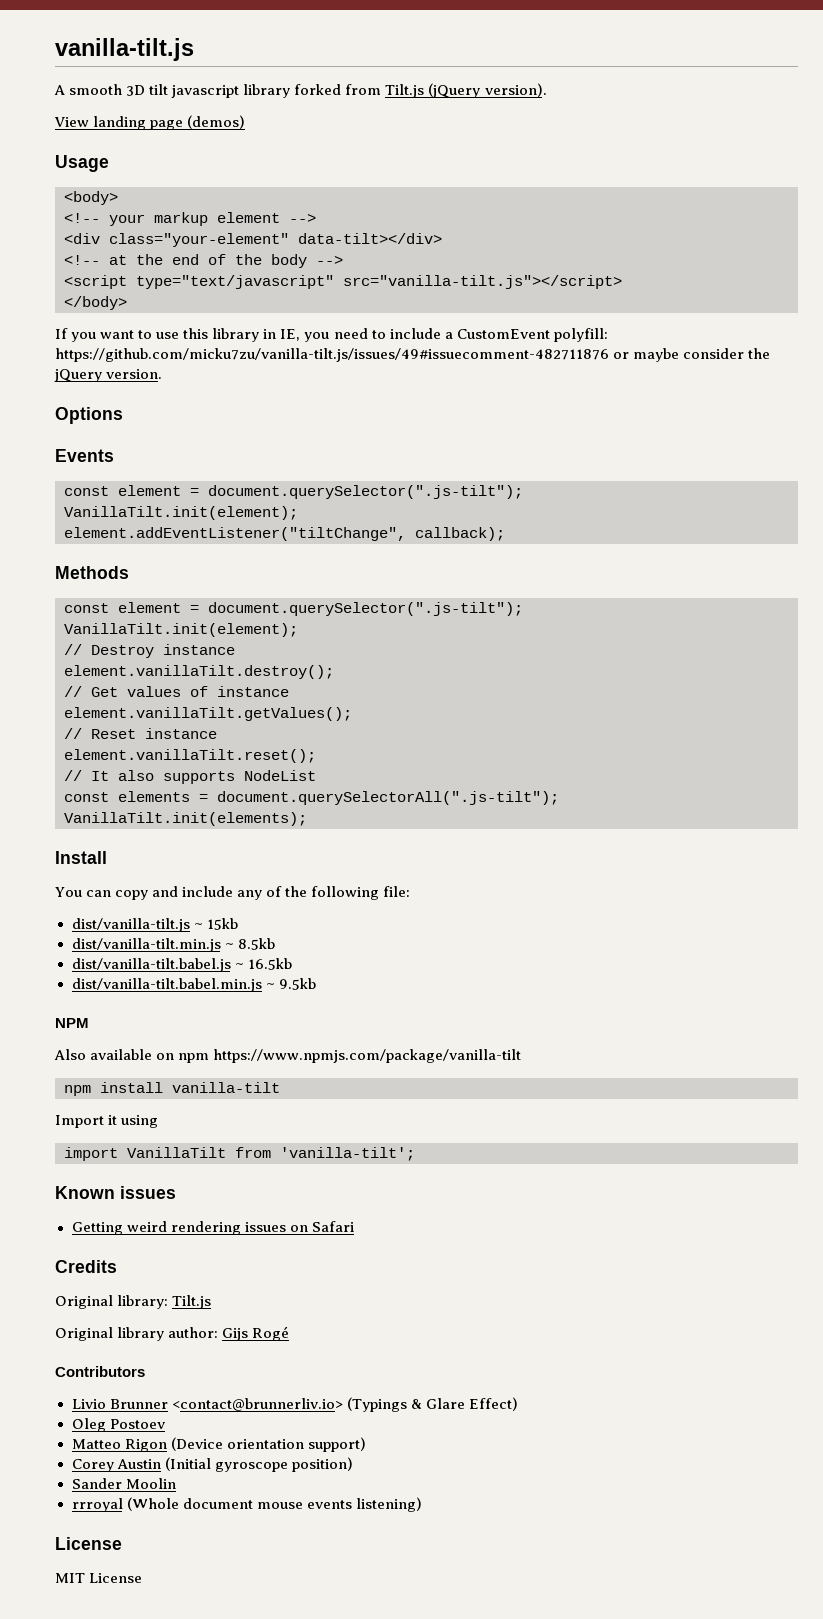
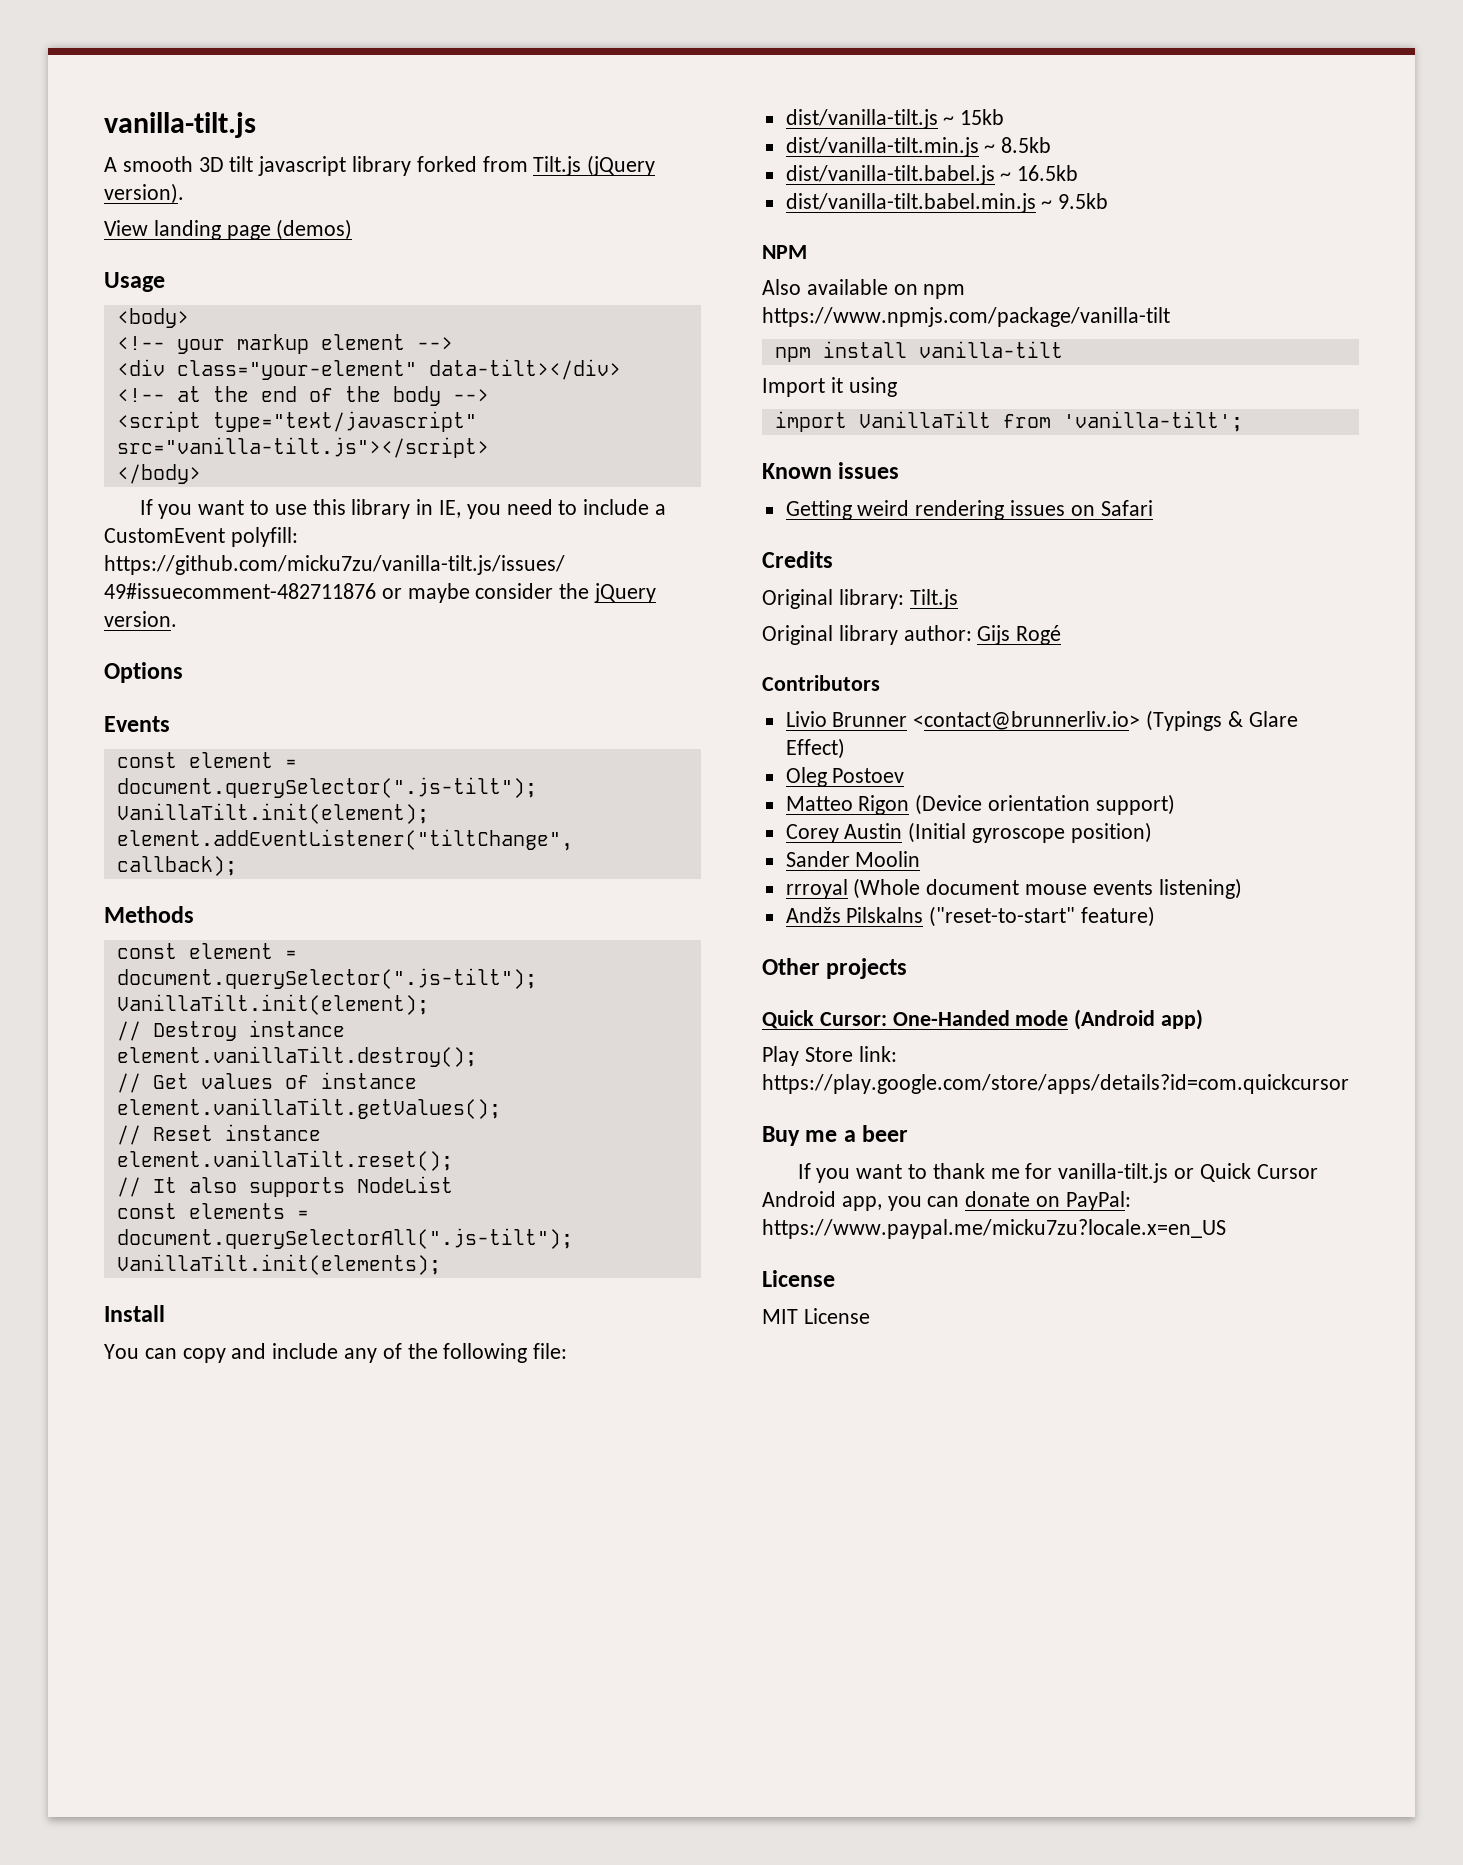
+ Andžs Pilskalns ("reset-to-start" feature)
+ Other projects
+ Quick Cursor: One-Handed mode (Android app)
+ Play Store link: https://play.google.com/store/apps/details?id=com.quickcursor
+ Buy me a beer
+ If you want to thank me for vanilla-tilt.js or Quick Cursor Android app, you can donate on PayPal: https://www.paypal.me/micku7zu?locale.x=en_US

